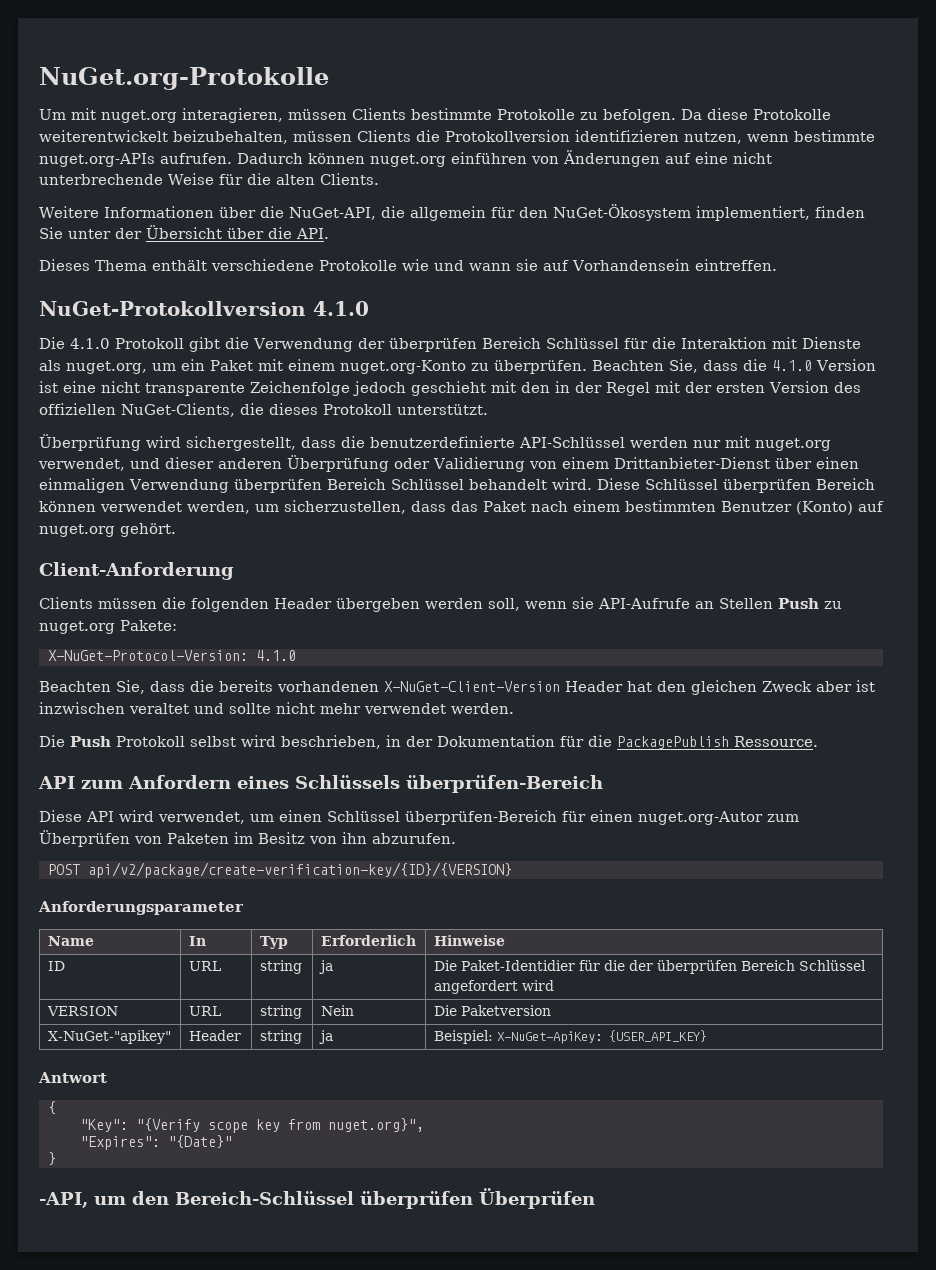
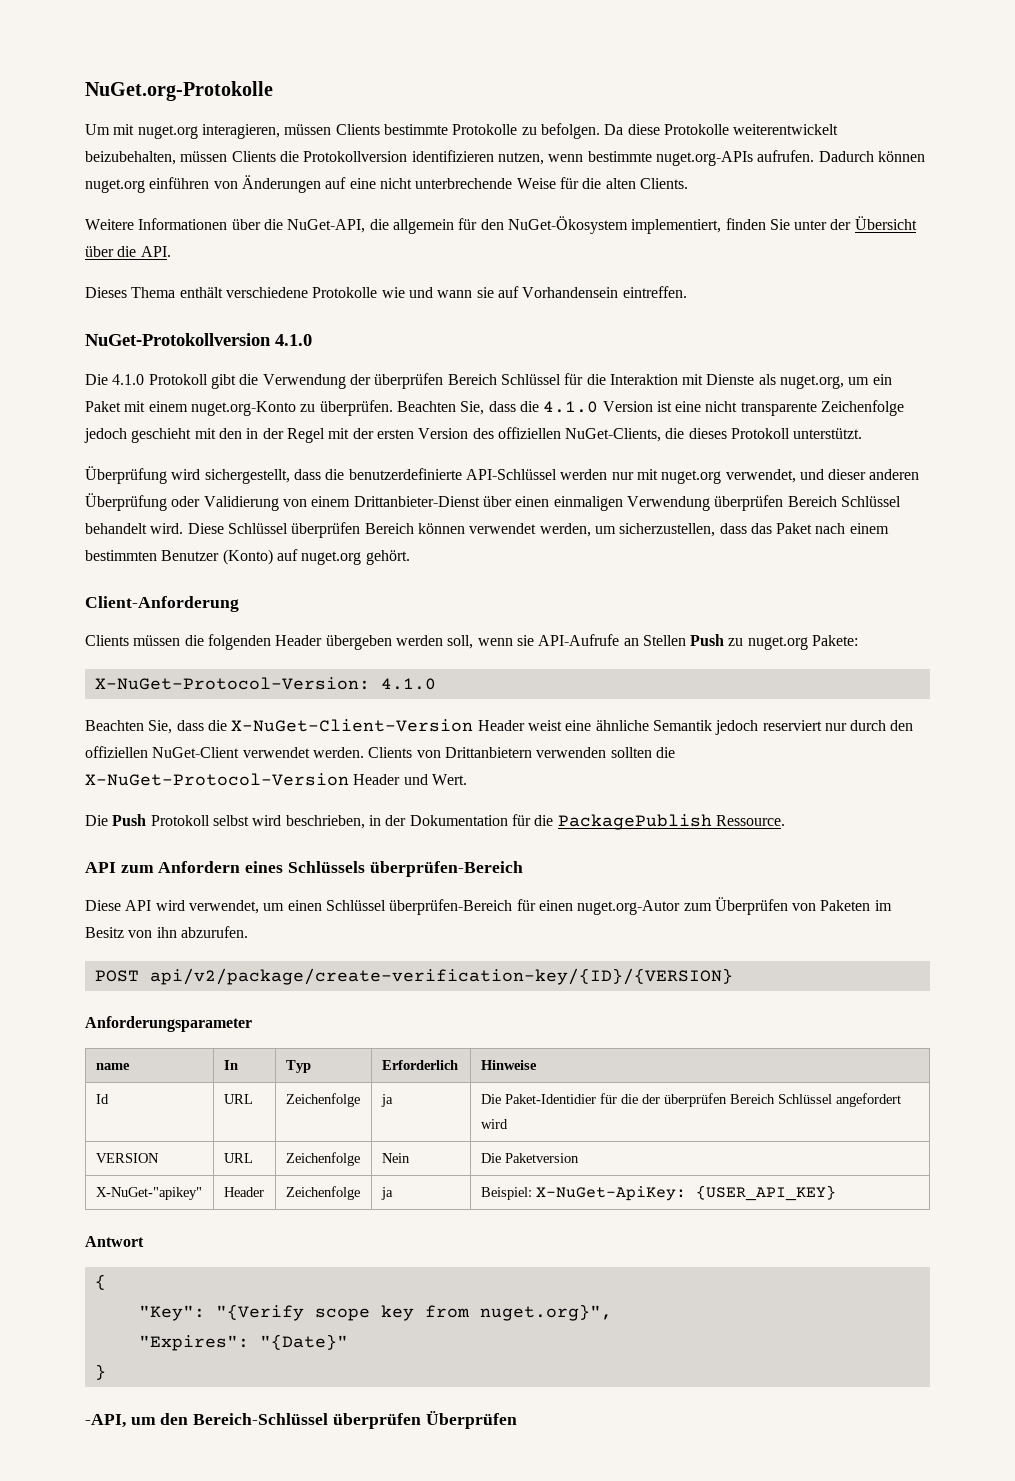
- Beachten Sie, dass die bereits vorhandenen X-NuGet-Client-Version Header hat den gleichen Zweck aber ist inzwischen veraltet und sollte nicht mehr verwendet werden.
+ Beachten Sie, dass die X-NuGet-Client-Version Header weist eine ähnliche Semantik jedoch reserviert nur durch den offiziellen NuGet-Client verwendet werden. Clients von Drittanbietern verwenden sollten die X-NuGet-Protocol-Version Header und Wert.
- Name | In | Typ | Erforderlich | Hinweise
+ name | In | Typ | Erforderlich | Hinweise
- ID | URL | string | ja | Die Paket-Identidier für die der überprüfen Bereich Schlüssel angefordert wird
+ Id | URL | Zeichenfolge | ja | Die Paket-Identidier für die der überprüfen Bereich Schlüssel angefordert wird
- VERSION | URL | string | Nein | Die Paketversion
+ VERSION | URL | Zeichenfolge | Nein | Die Paketversion
- X-NuGet-"apikey" | Header | string | ja | Beispiel: X-NuGet-ApiKey: {USER_API_KEY}
+ X-NuGet-"apikey" | Header | Zeichenfolge | ja | Beispiel: X-NuGet-ApiKey: {USER_API_KEY}

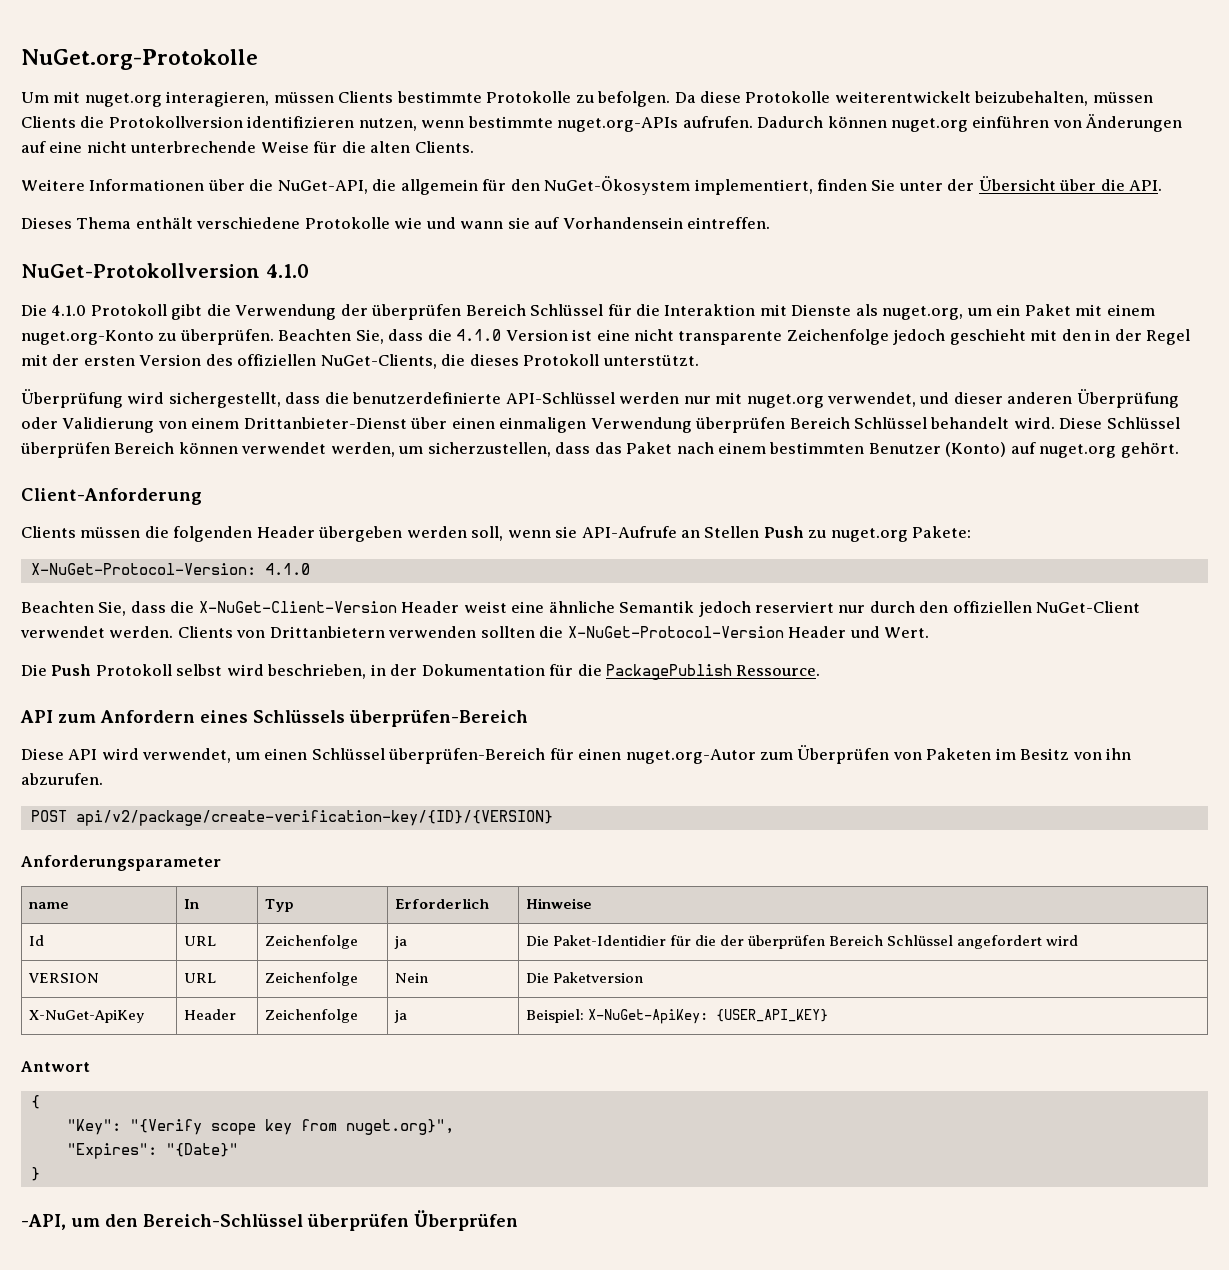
- X-NuGet-"apikey" | Header | Zeichenfolge | ja | Beispiel: X-NuGet-ApiKey: {USER_API_KEY}
+ X-NuGet-ApiKey | Header | Zeichenfolge | ja | Beispiel: X-NuGet-ApiKey: {USER_API_KEY}

